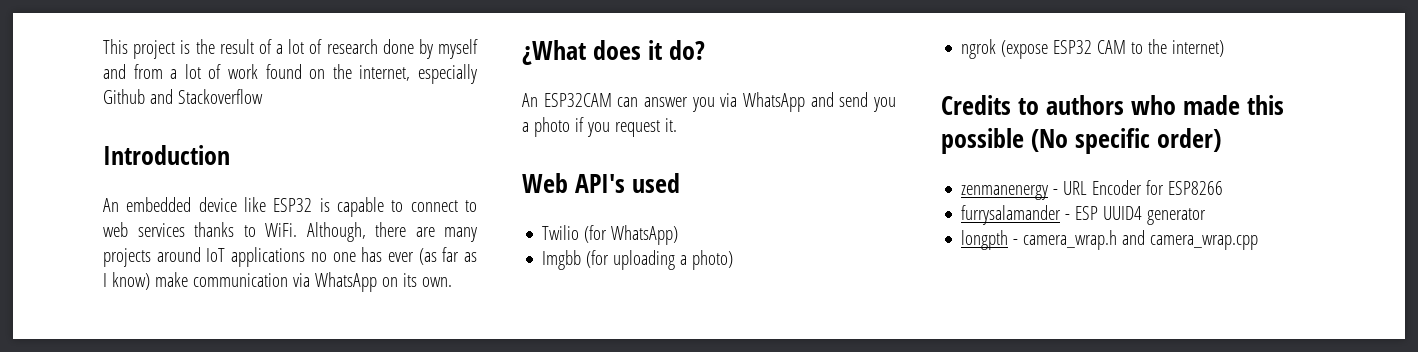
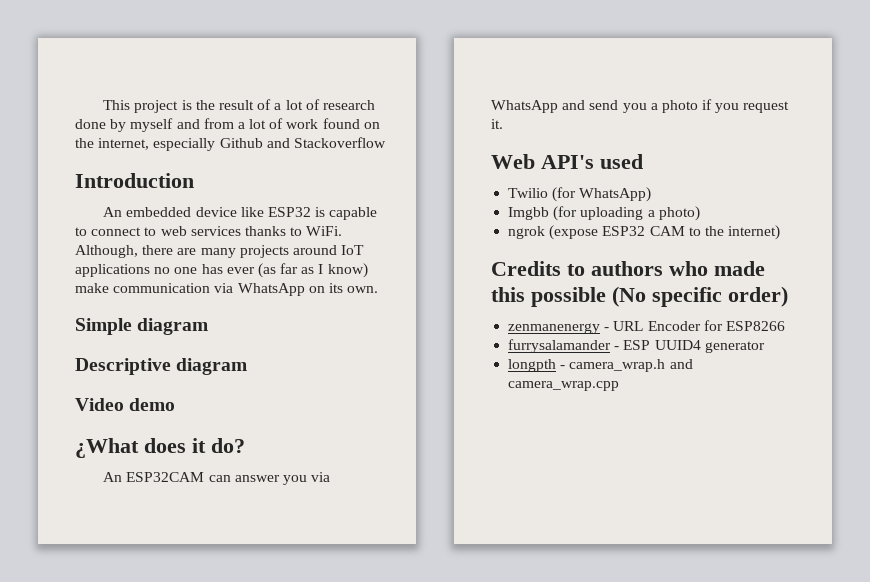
+ Simple diagram
+ Descriptive diagram
+ Video demo

